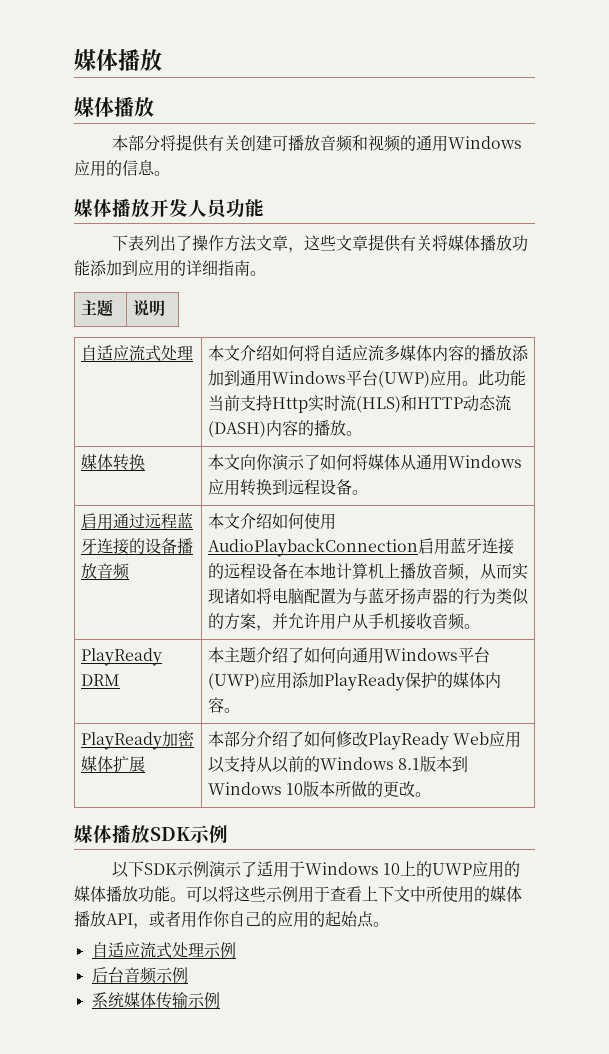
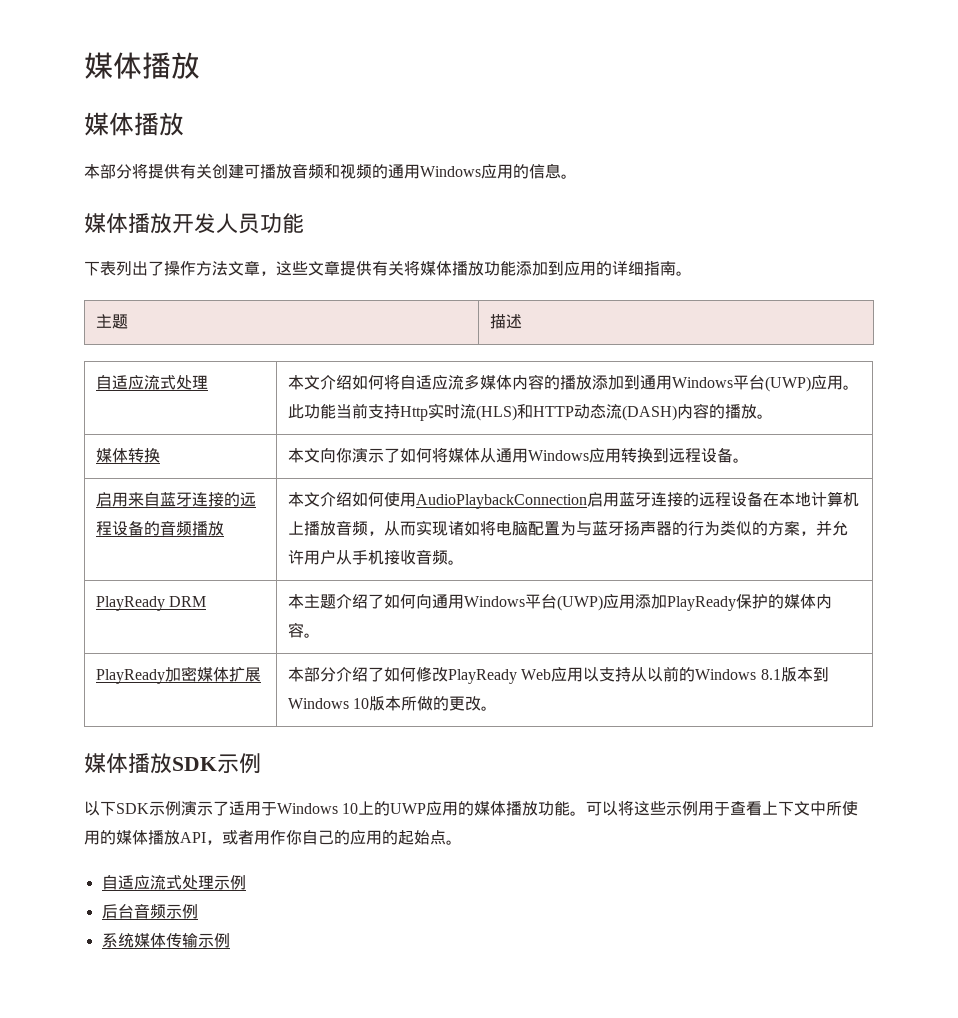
- 主题 | 说明
+ 主题 | 描述
- 启用通过远程蓝牙连接的设备播放音频
+ 启用来自蓝牙连接的远程设备的音频播放

